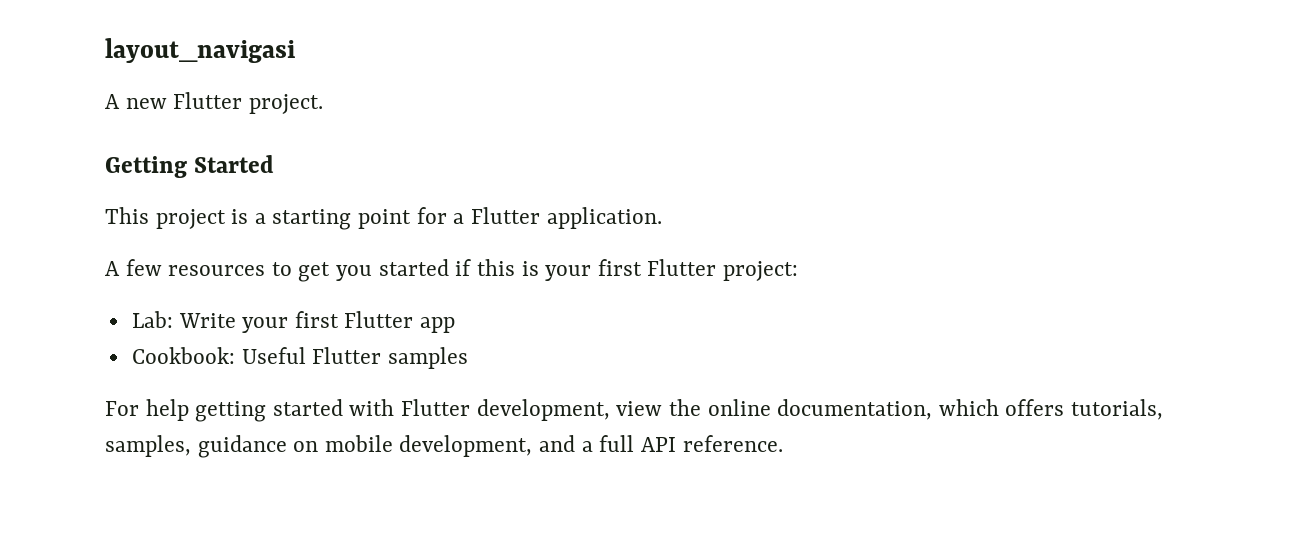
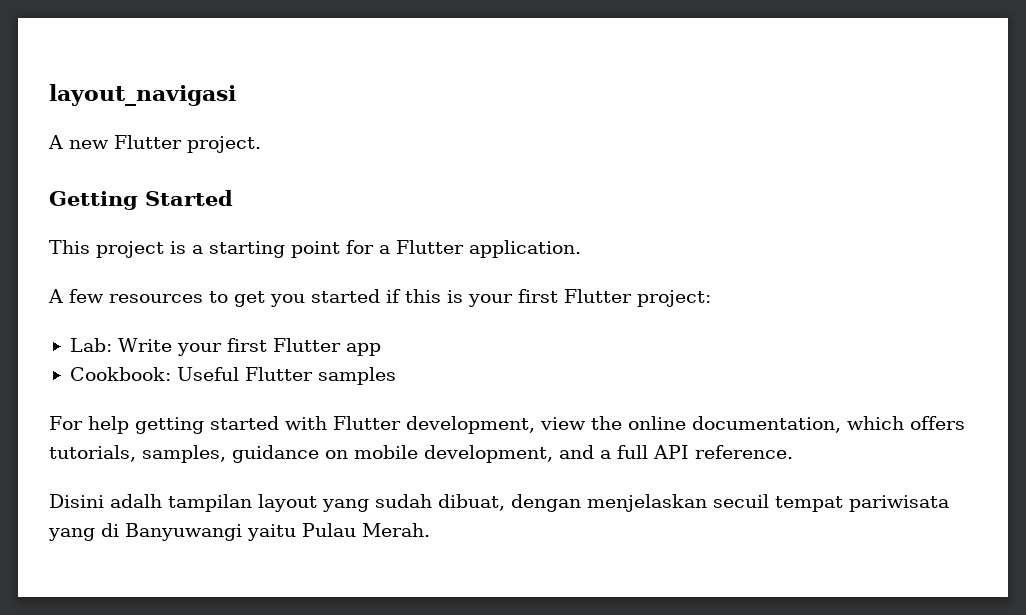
+ Disini adalh tampilan layout yang sudah dibuat, dengan menjelaskan secuil tempat pariwisata yang di Banyuwangi yaitu Pulau Merah.

